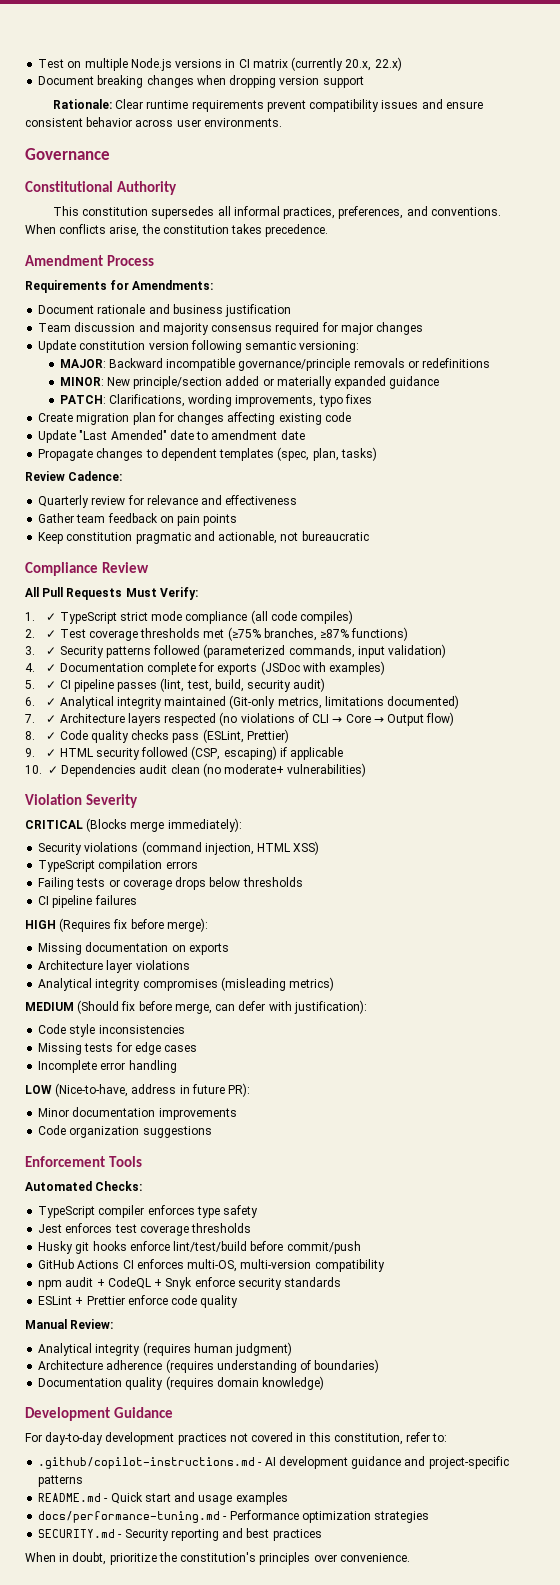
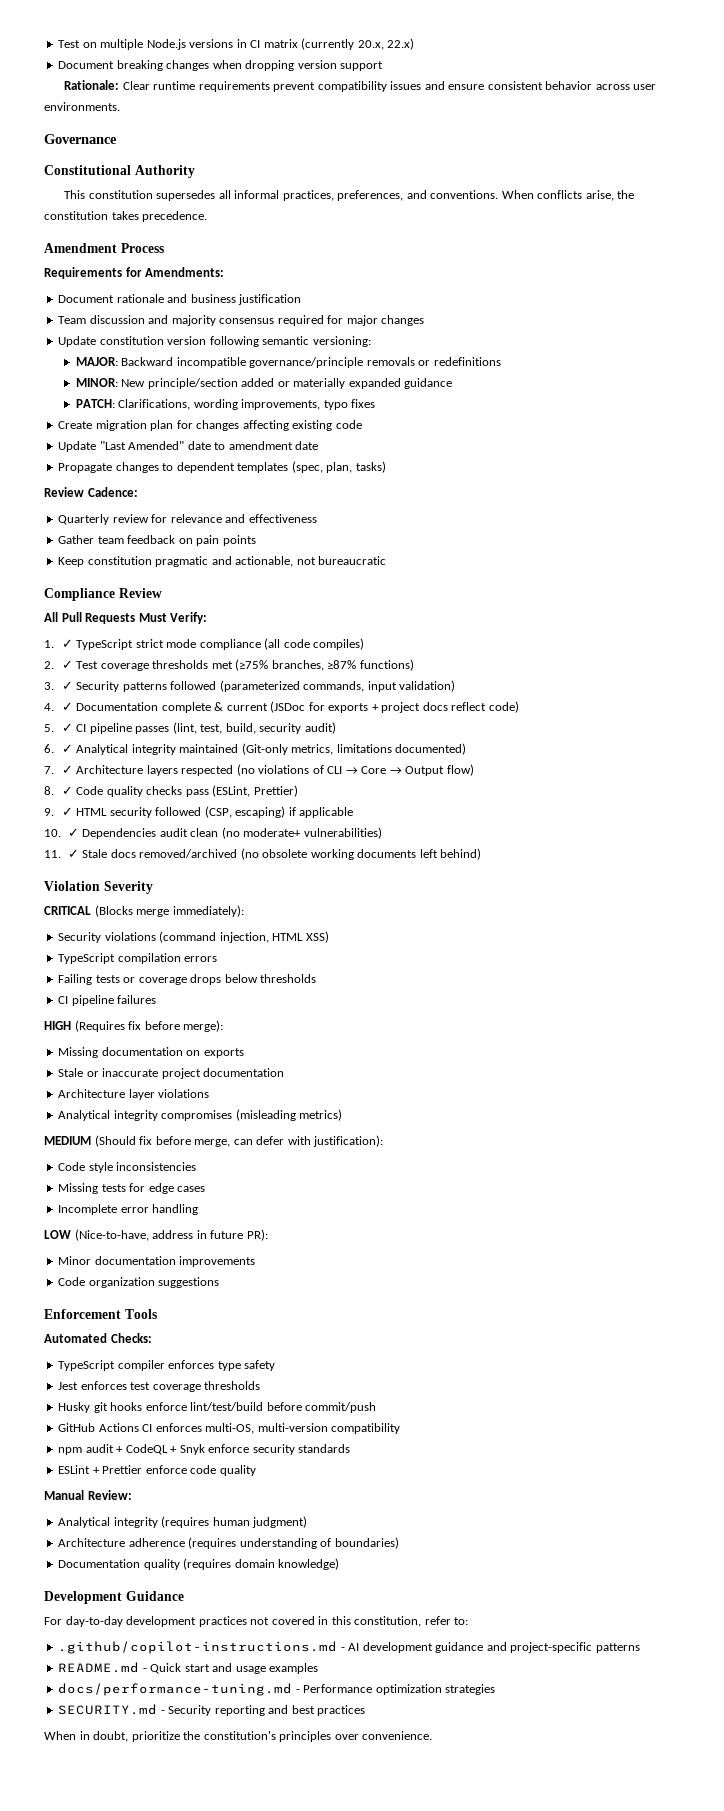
- 4. ✓ Documentation complete for exports (JSDoc with examples)
+ 4. ✓ Documentation complete & current (JSDoc for exports + project docs reflect code)
+ 11. ✓ Stale docs removed/archived (no obsolete working documents left behind)
+ Stale or inaccurate project documentation

